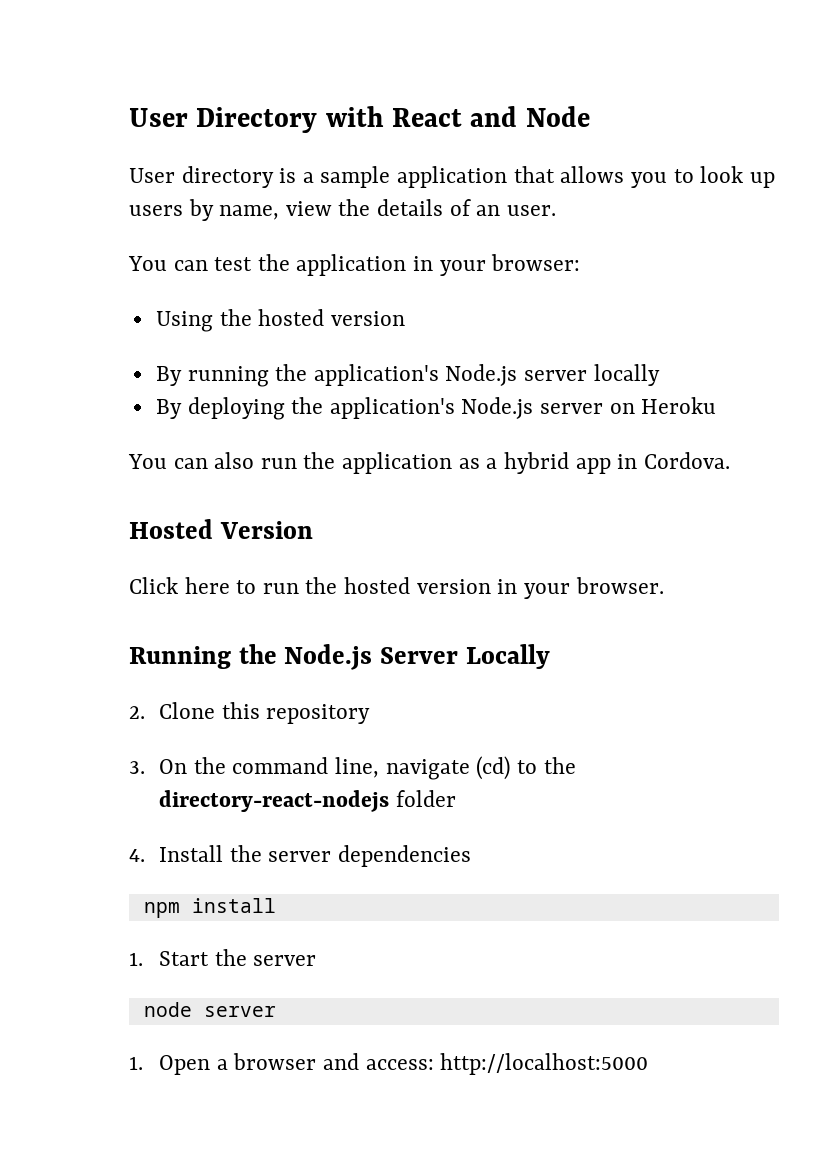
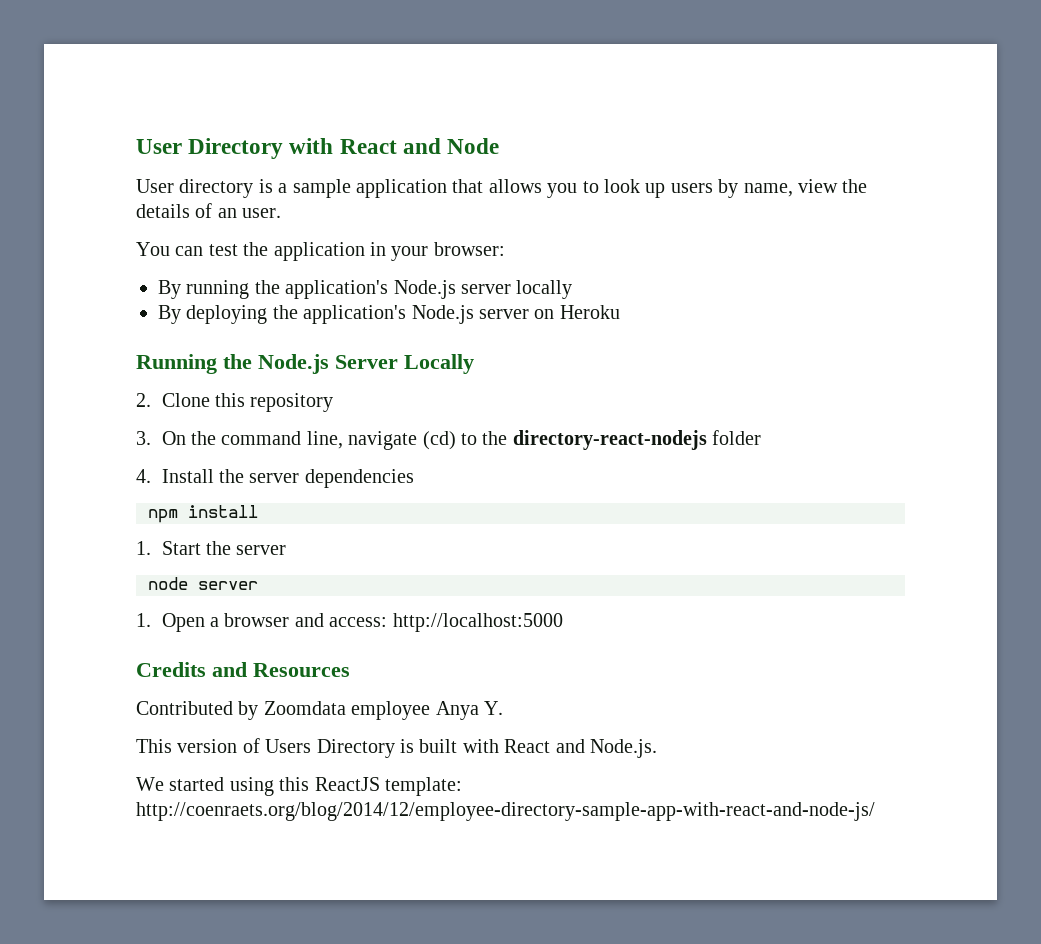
- Using the hosted version
- You can also run the application as a hybrid app in Cordova.
- Hosted Version
- Click here to run the hosted version in your browser.
+ Credits and Resources
+ Contributed by Zoomdata employee Anya Y.
+ This version of Users Directory is built with React and Node.js.
+ We started using this ReactJS template: http://coenraets.org/blog/2014/12/employee-directory-sample-app-with-react-and-node-js/

